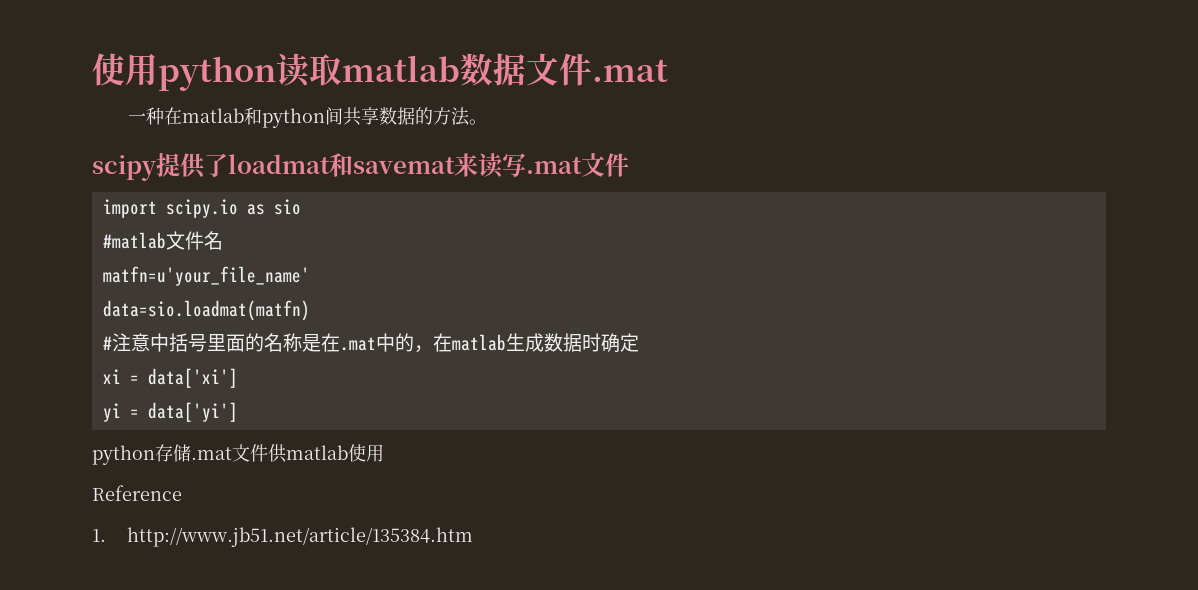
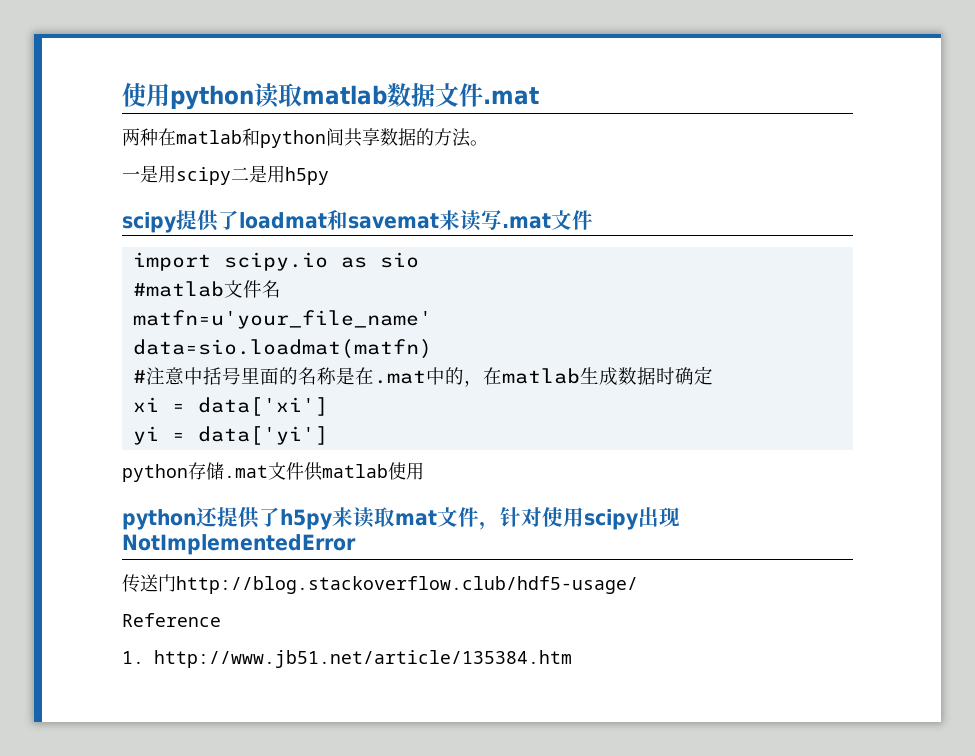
- 一种在matlab和python间共享数据的方法。
+ 两种在matlab和python间共享数据的方法。
+ 一是用scipy二是用h5py
+ python还提供了h5py来读取mat文件，针对使用scipy出现NotImplementedError
+ 传送门http://blog.stackoverflow.club/hdf5-usage/

